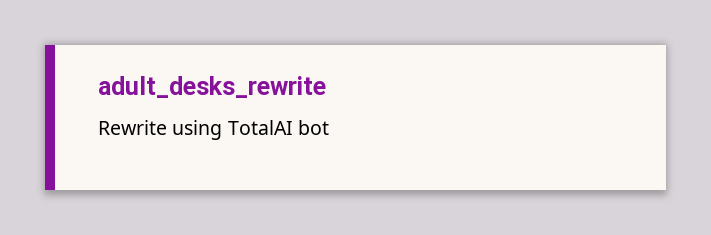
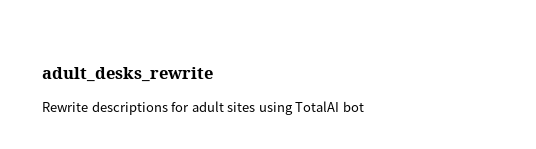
- Rewrite using TotalAI bot
+ Rewrite descriptions for adult sites using TotalAI bot

